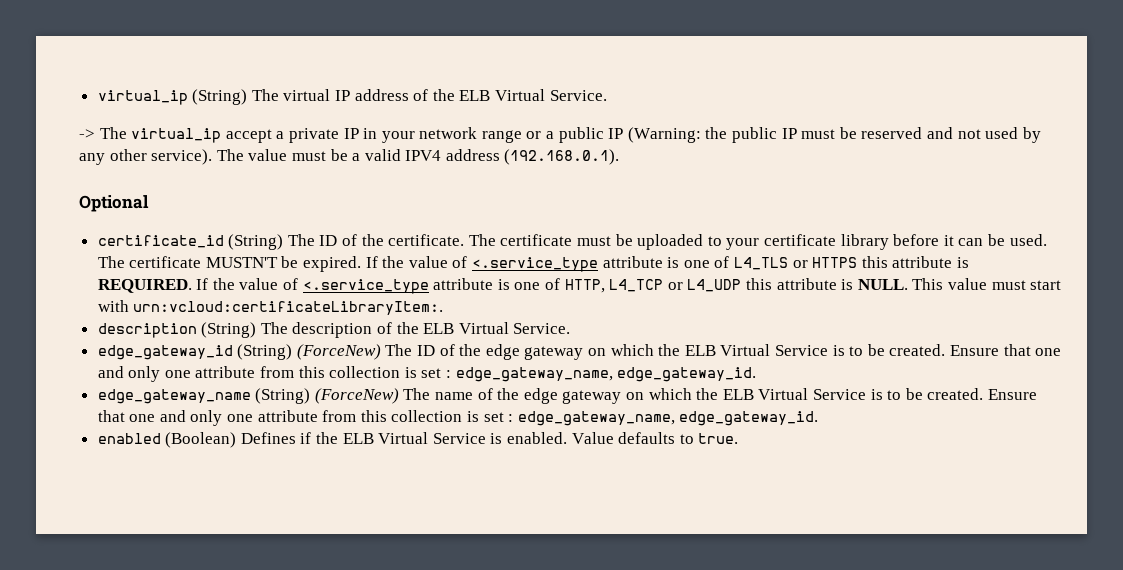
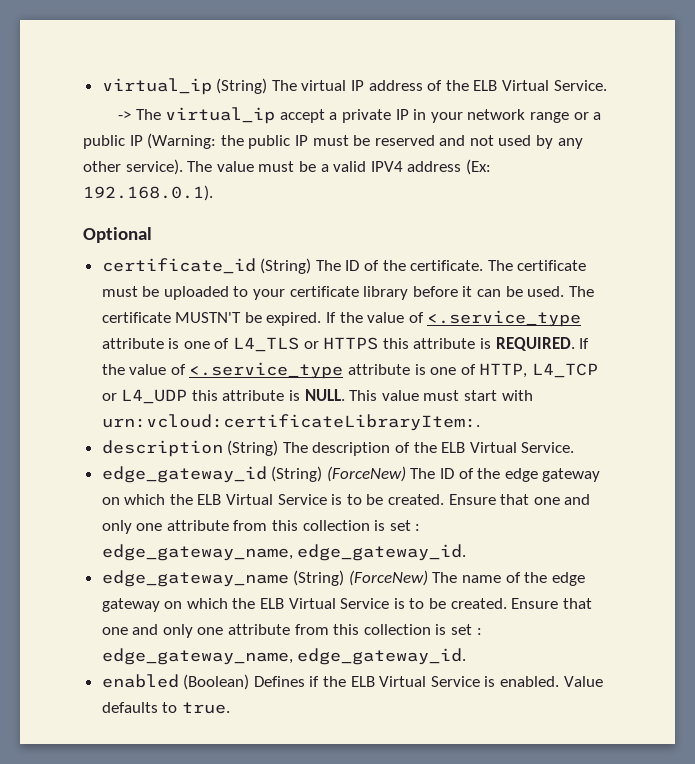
- The value must be a valid IPV4 address (192.168.0.1).
+ The value must be a valid IPV4 address (Ex: 192.168.0.1).

